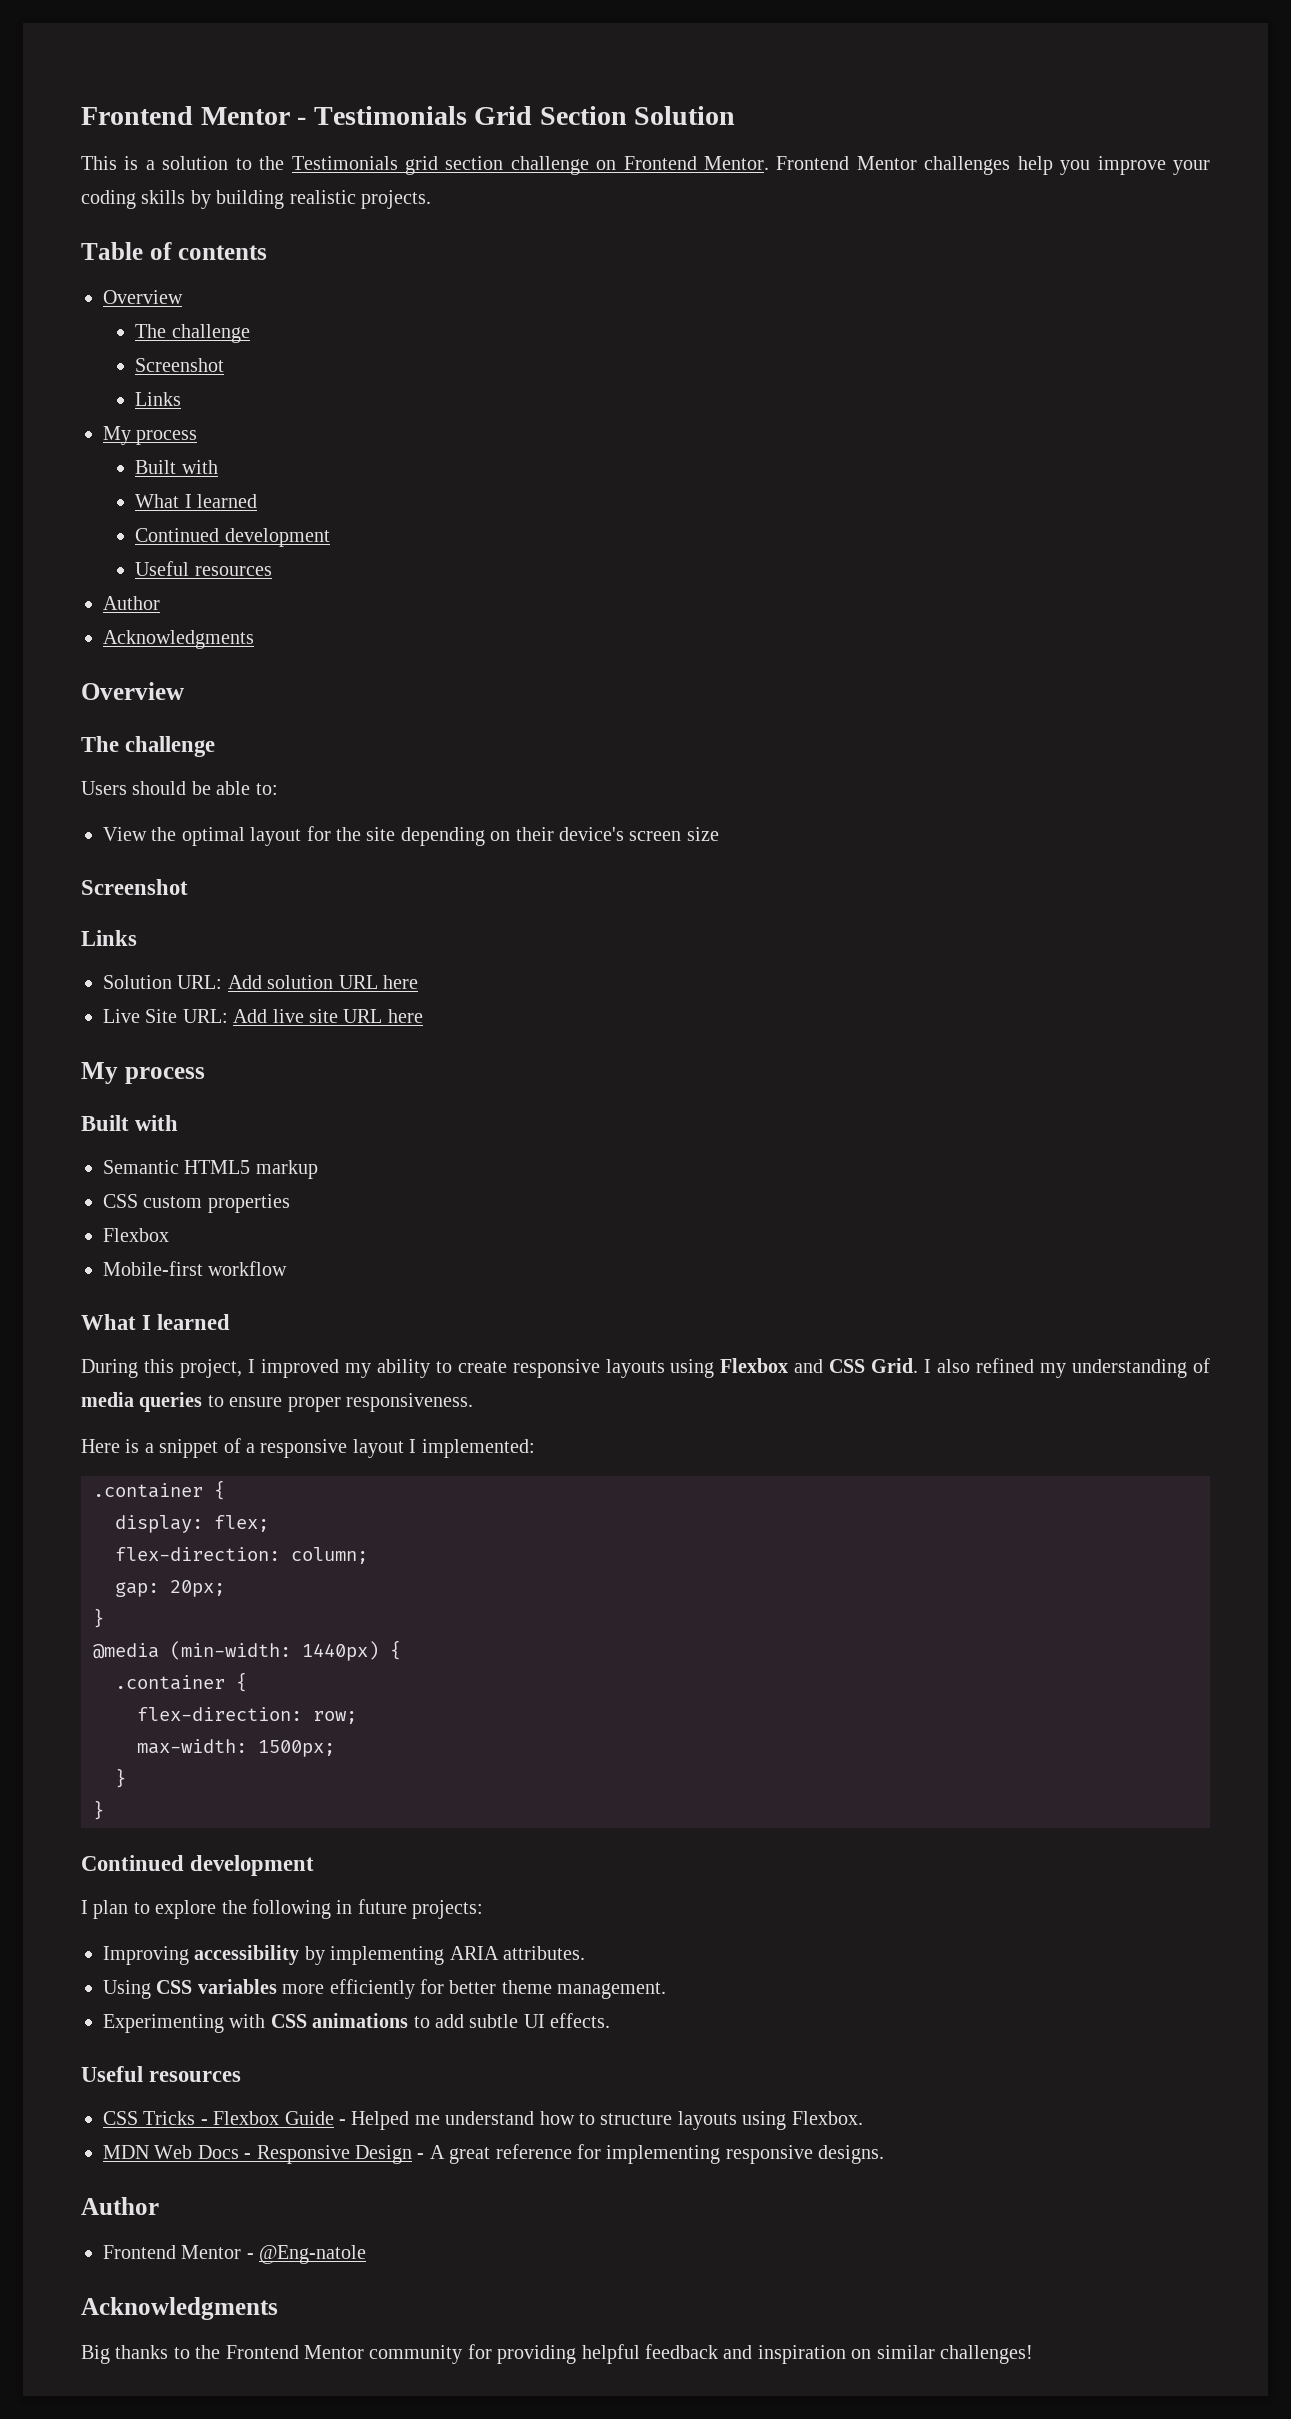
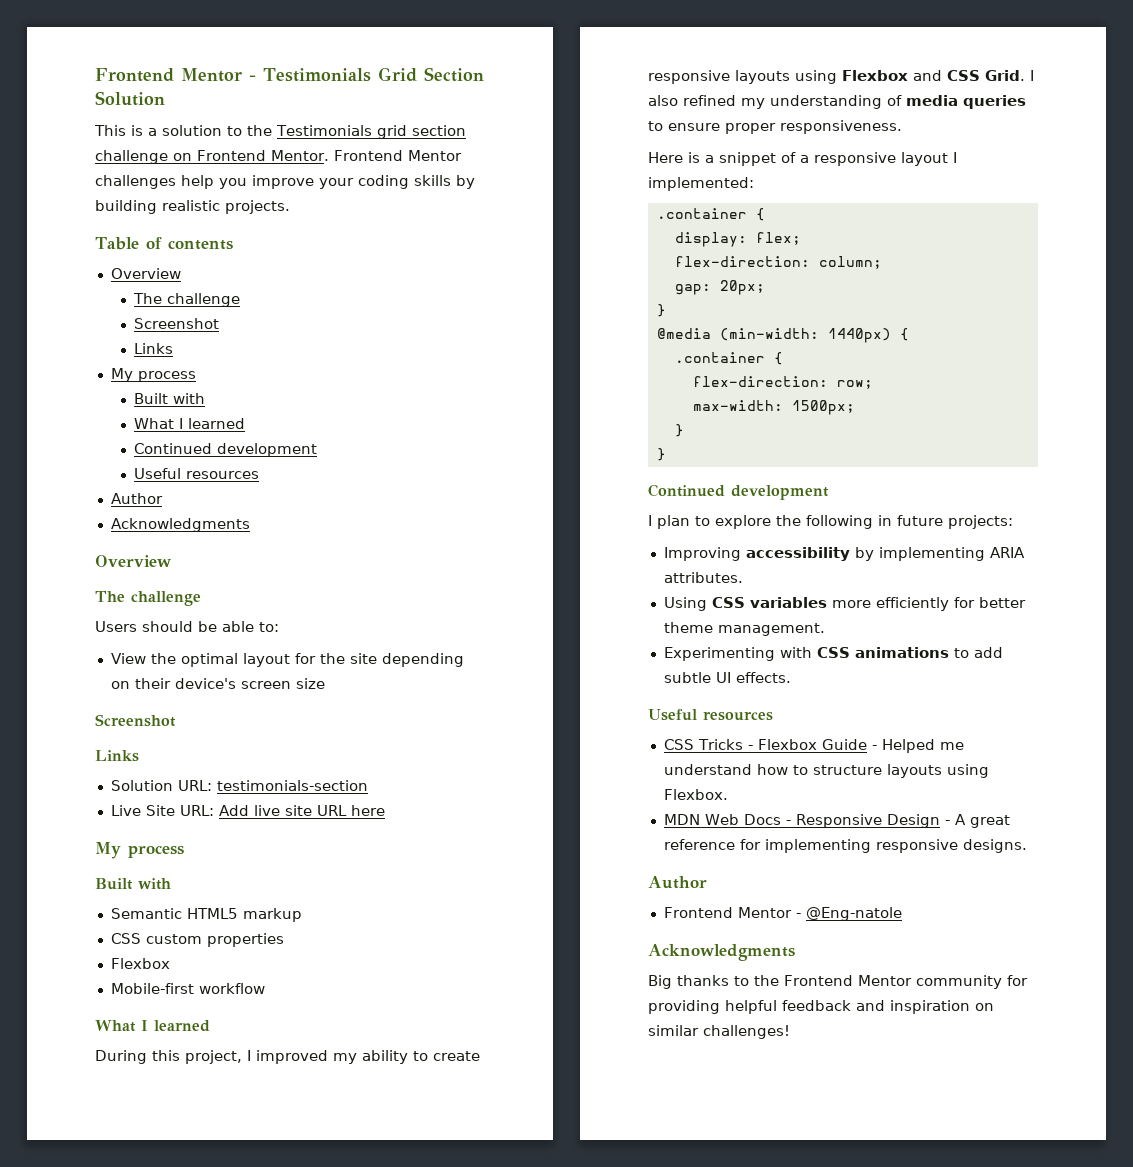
- Solution URL: Add solution URL here
+ Solution URL: testimonials-section

